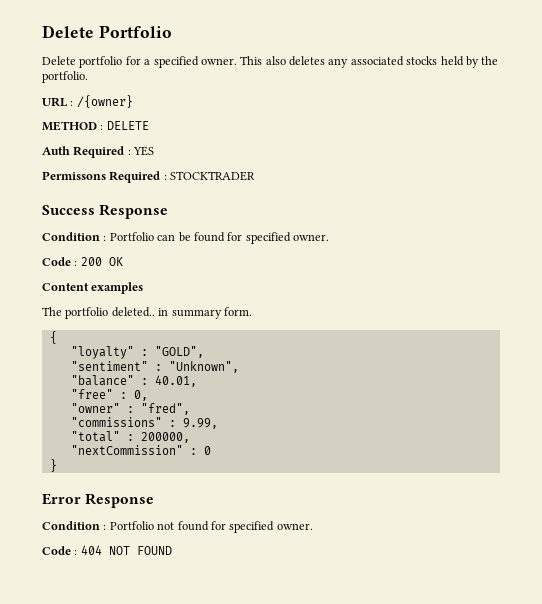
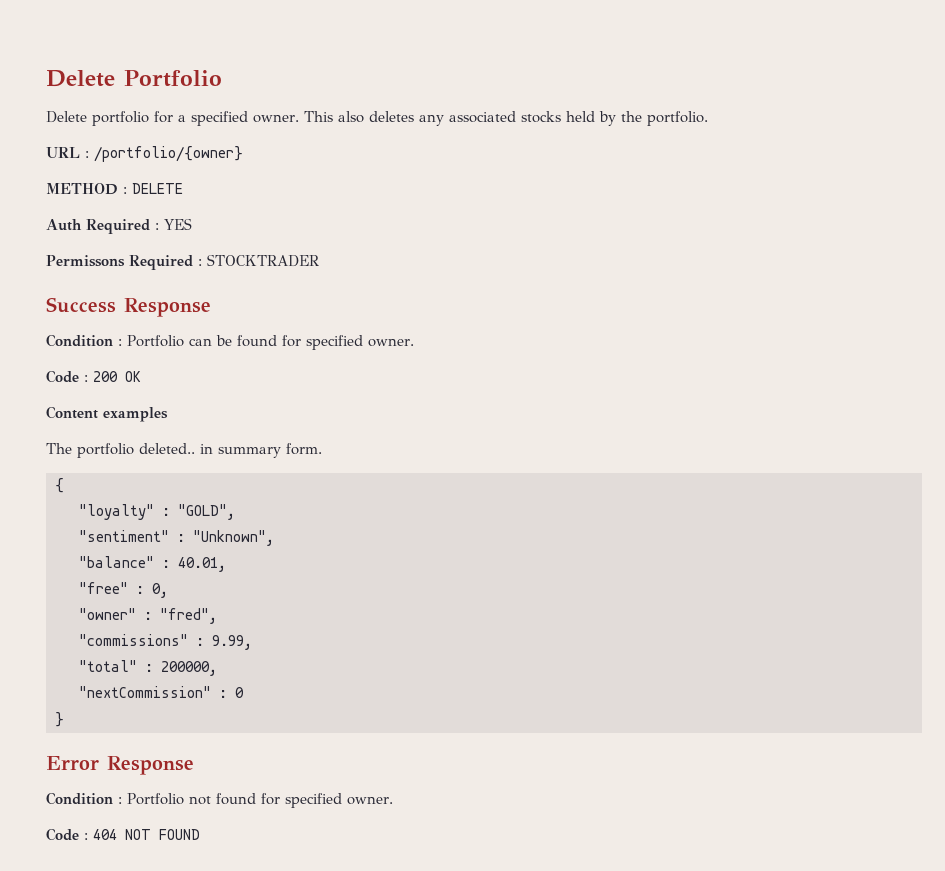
- URL : /{owner}
+ URL : /portfolio/{owner}

